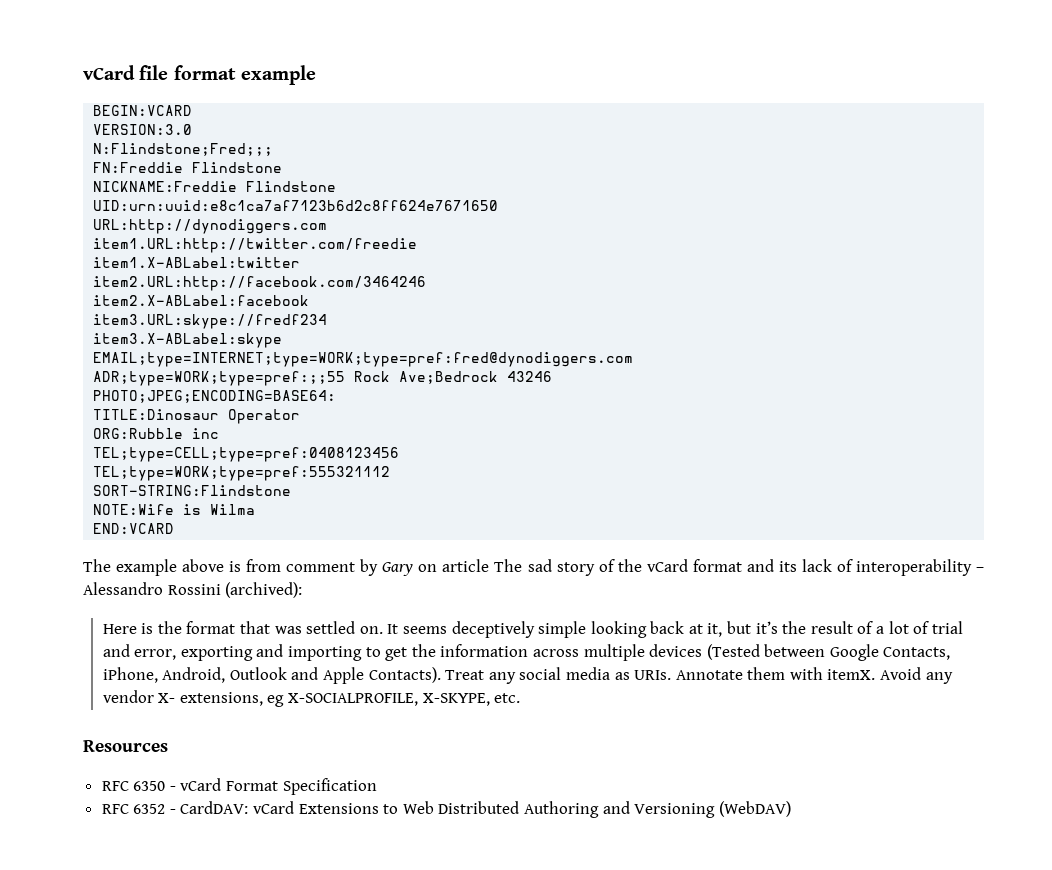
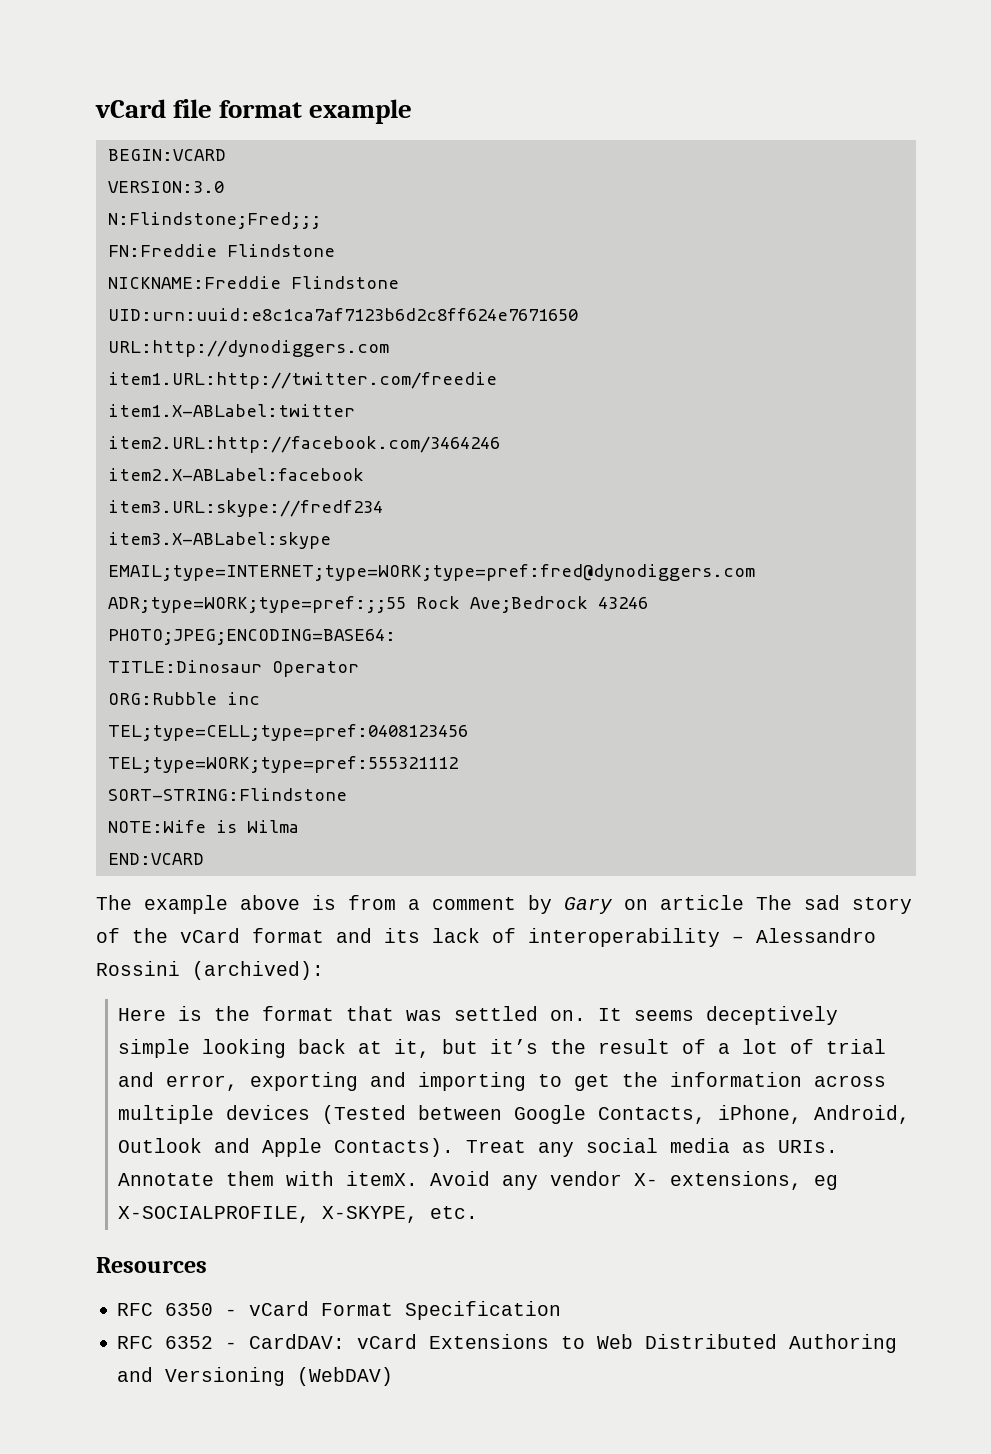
- The example above is from comment by Gary on article The sad story of the vCard format and its lack of interoperability – Alessandro Rossini (archived):
+ The example above is from a comment by Gary on article The sad story of the vCard format and its lack of interoperability – Alessandro Rossini (archived):

